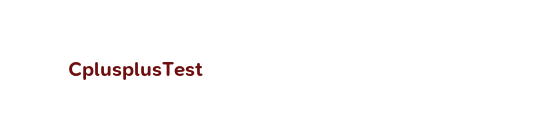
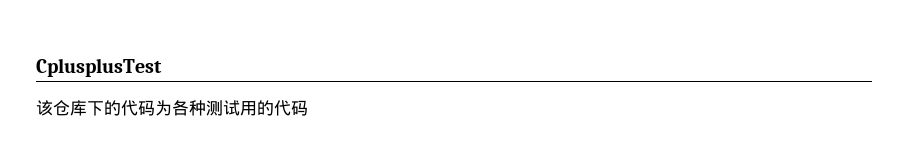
+ 该仓库下的代码为各种测试用的代码

